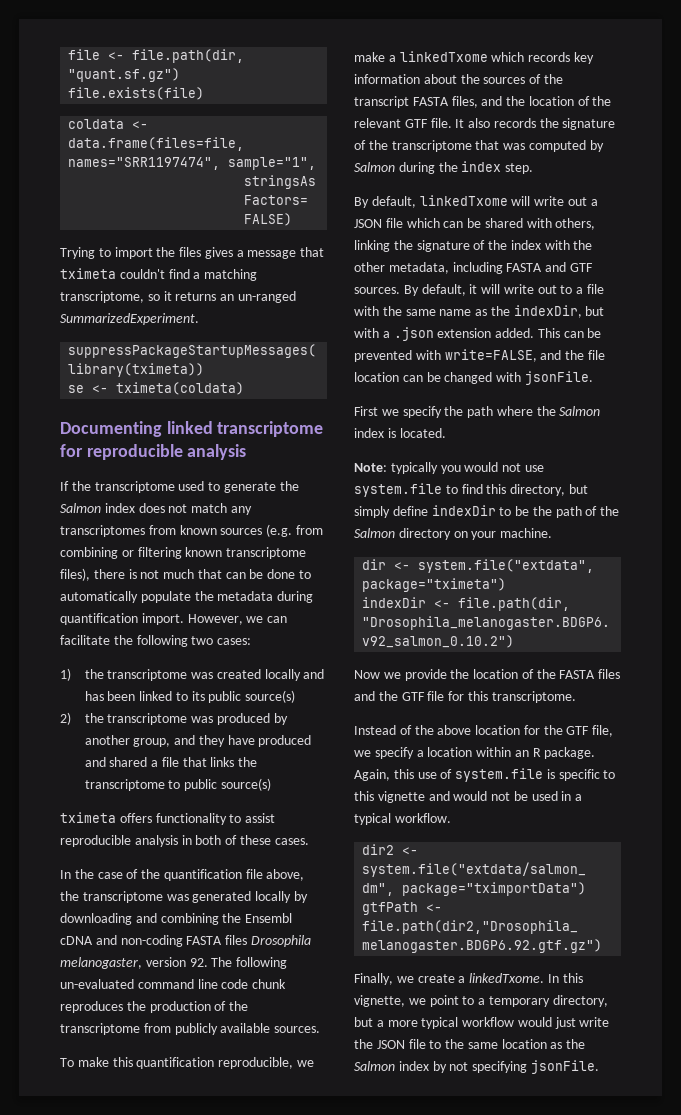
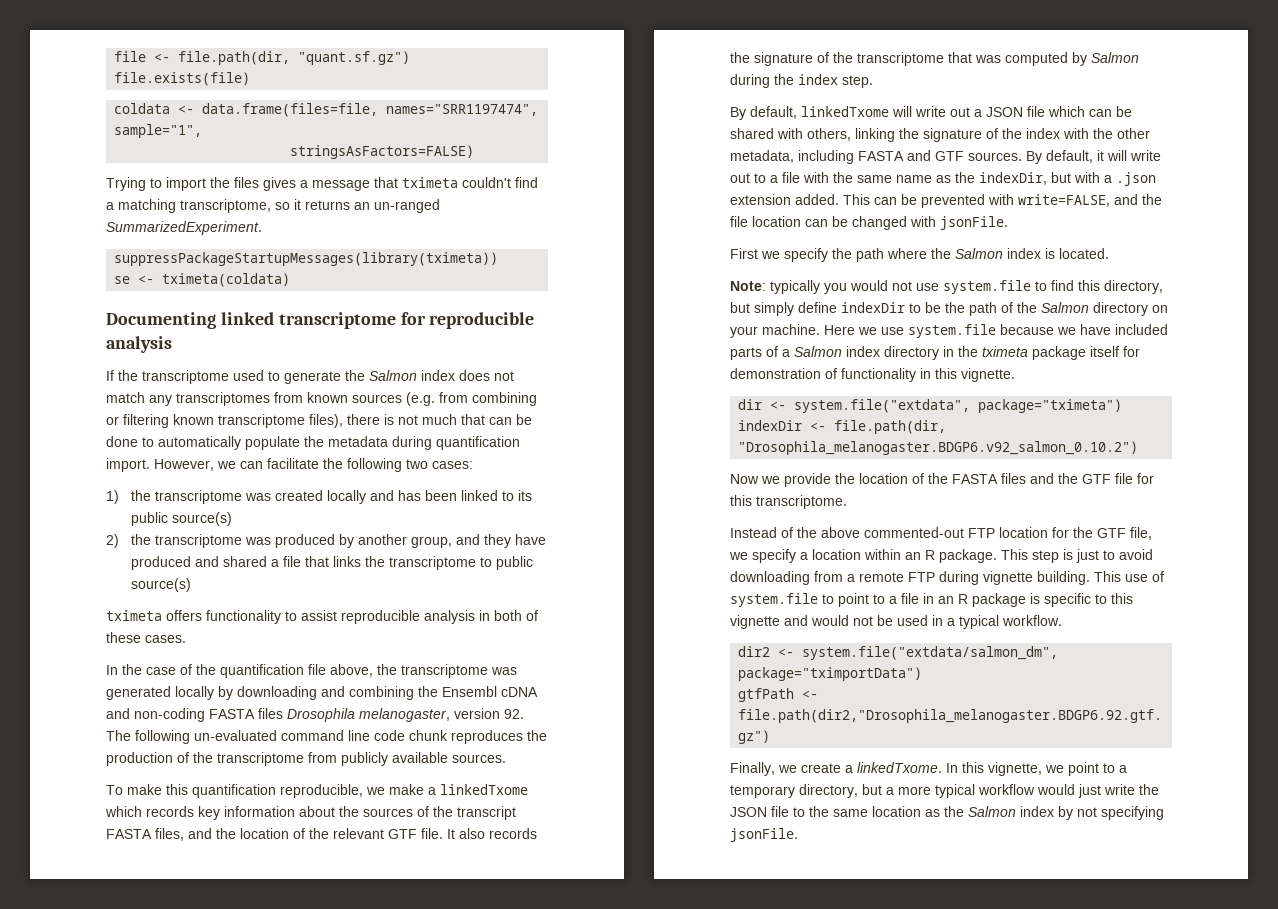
+ Here we use system.file because we have included parts of a Salmon index directory in the tximeta package itself for demonstration of functionality in this vignette.
- Instead of the above location for the GTF file, we specify a location within an R package.
+ Instead of the above commented-out FTP location for the GTF file, we specify a location within an R package.
- Again, this use of system.file is specific to this vignette and would not be used in a typical workflow.
+ This step is just to avoid downloading from a remote FTP during vignette building. This use of system.file to point to a file in an R package is specific to this vignette and would not be used in a typical workflow.

